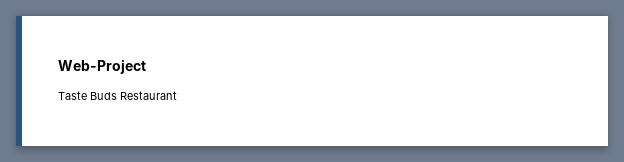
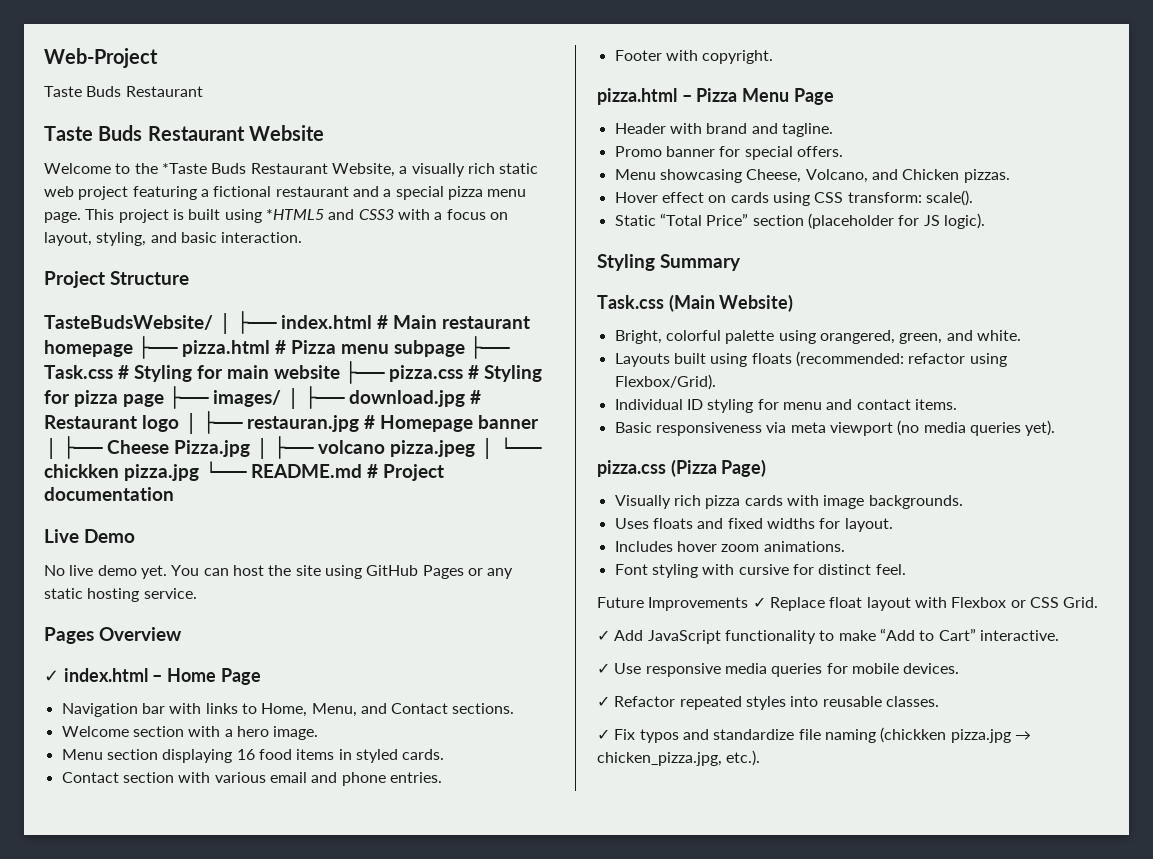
+ Taste Buds Restaurant Website
+ Welcome to the *Taste Buds Restaurant Website, a visually rich static web project featuring a fictional restaurant and a special pizza menu page. This project is built using *HTML5 and CSS3 with a focus on layout, styling, and basic interaction.
+ Project Structure
+ TasteBudsWebsite/ │ ├── index.html # Main restaurant homepage ├── pizza.html # Pizza menu subpage ├── Task.css # Styling for main website ├── pizza.css # Styling for pizza page ├── images/ │ ├── download.jpg # Restaurant logo │ ├── restauran.jpg # Homepage banner │ ├── Cheese Pizza.jpg │ ├── volcano pizza.jpeg │ └── chickken pizza.jpg └── README.md # Project documentation
+ Live Demo
+ No live demo yet. You can host the site using GitHub Pages or any static hosting service.
+ Pages Overview
+ ✓ index.html – Home Page
+ Navigation bar with links to Home, Menu, and Contact sections.
+ Welcome section with a hero image.
+ Menu section displaying 16 food items in styled cards.
+ Contact section with various email and phone entries.
+ Footer with copyright.
+ pizza.html – Pizza Menu Page
+ Header with brand and tagline.
+ Promo banner for special offers.
+ Menu showcasing Cheese, Volcano, and Chicken pizzas.
+ Hover effect on cards using CSS transform: scale().
+ Static “Total Price” section (placeholder for JS logic).
+ Styling Summary
+ Task.css (Main Website)
+ Bright, colorful palette using orangered, green, and white.
+ Layouts built using floats (recommended: refactor using Flexbox/Grid).
+ Individual ID styling for menu and contact items.
+ Basic responsiveness via meta viewport (no media queries yet).
+ pizza.css (Pizza Page)
+ Visually rich pizza cards with image backgrounds.
+ Uses floats and fixed widths for layout.
+ Includes hover zoom animations.
+ Font styling with cursive for distinct feel.
+ Future Improvements ✓ Replace float layout with Flexbox or CSS Grid.
+ ✓ Add JavaScript functionality to make “Add to Cart” interactive.
+ ✓ Use responsive media queries for mobile devices.
+ ✓ Refactor repeated styles into reusable classes.
+ ✓ Fix typos and standardize file naming (chickken pizza.jpg → chicken_pizza.jpg, etc.).

